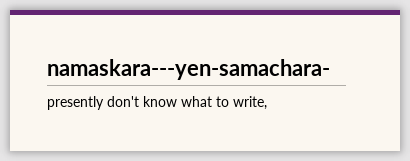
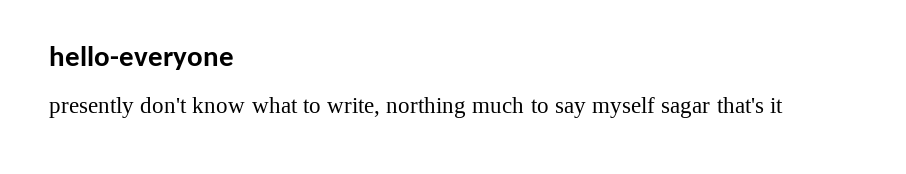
- namaskara---yen-samachara-
+ hello-everyone
- presently don't know what to write,
+ presently don't know what to write, northing much to say myself sagar that's it

